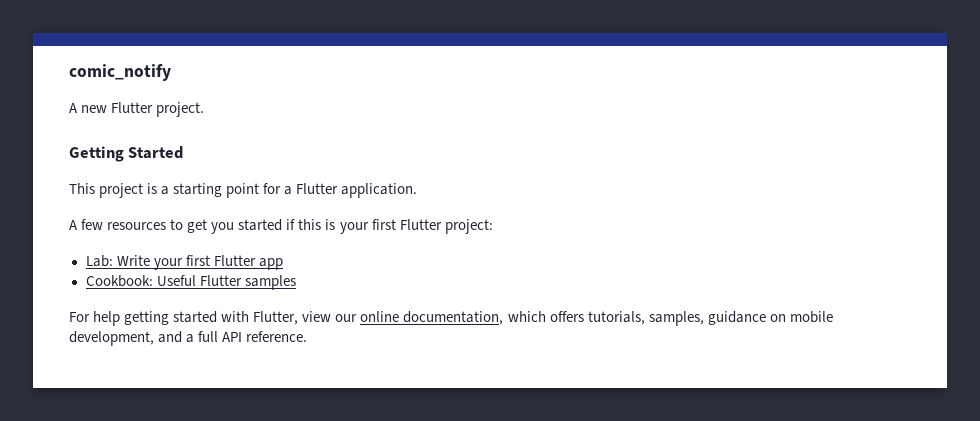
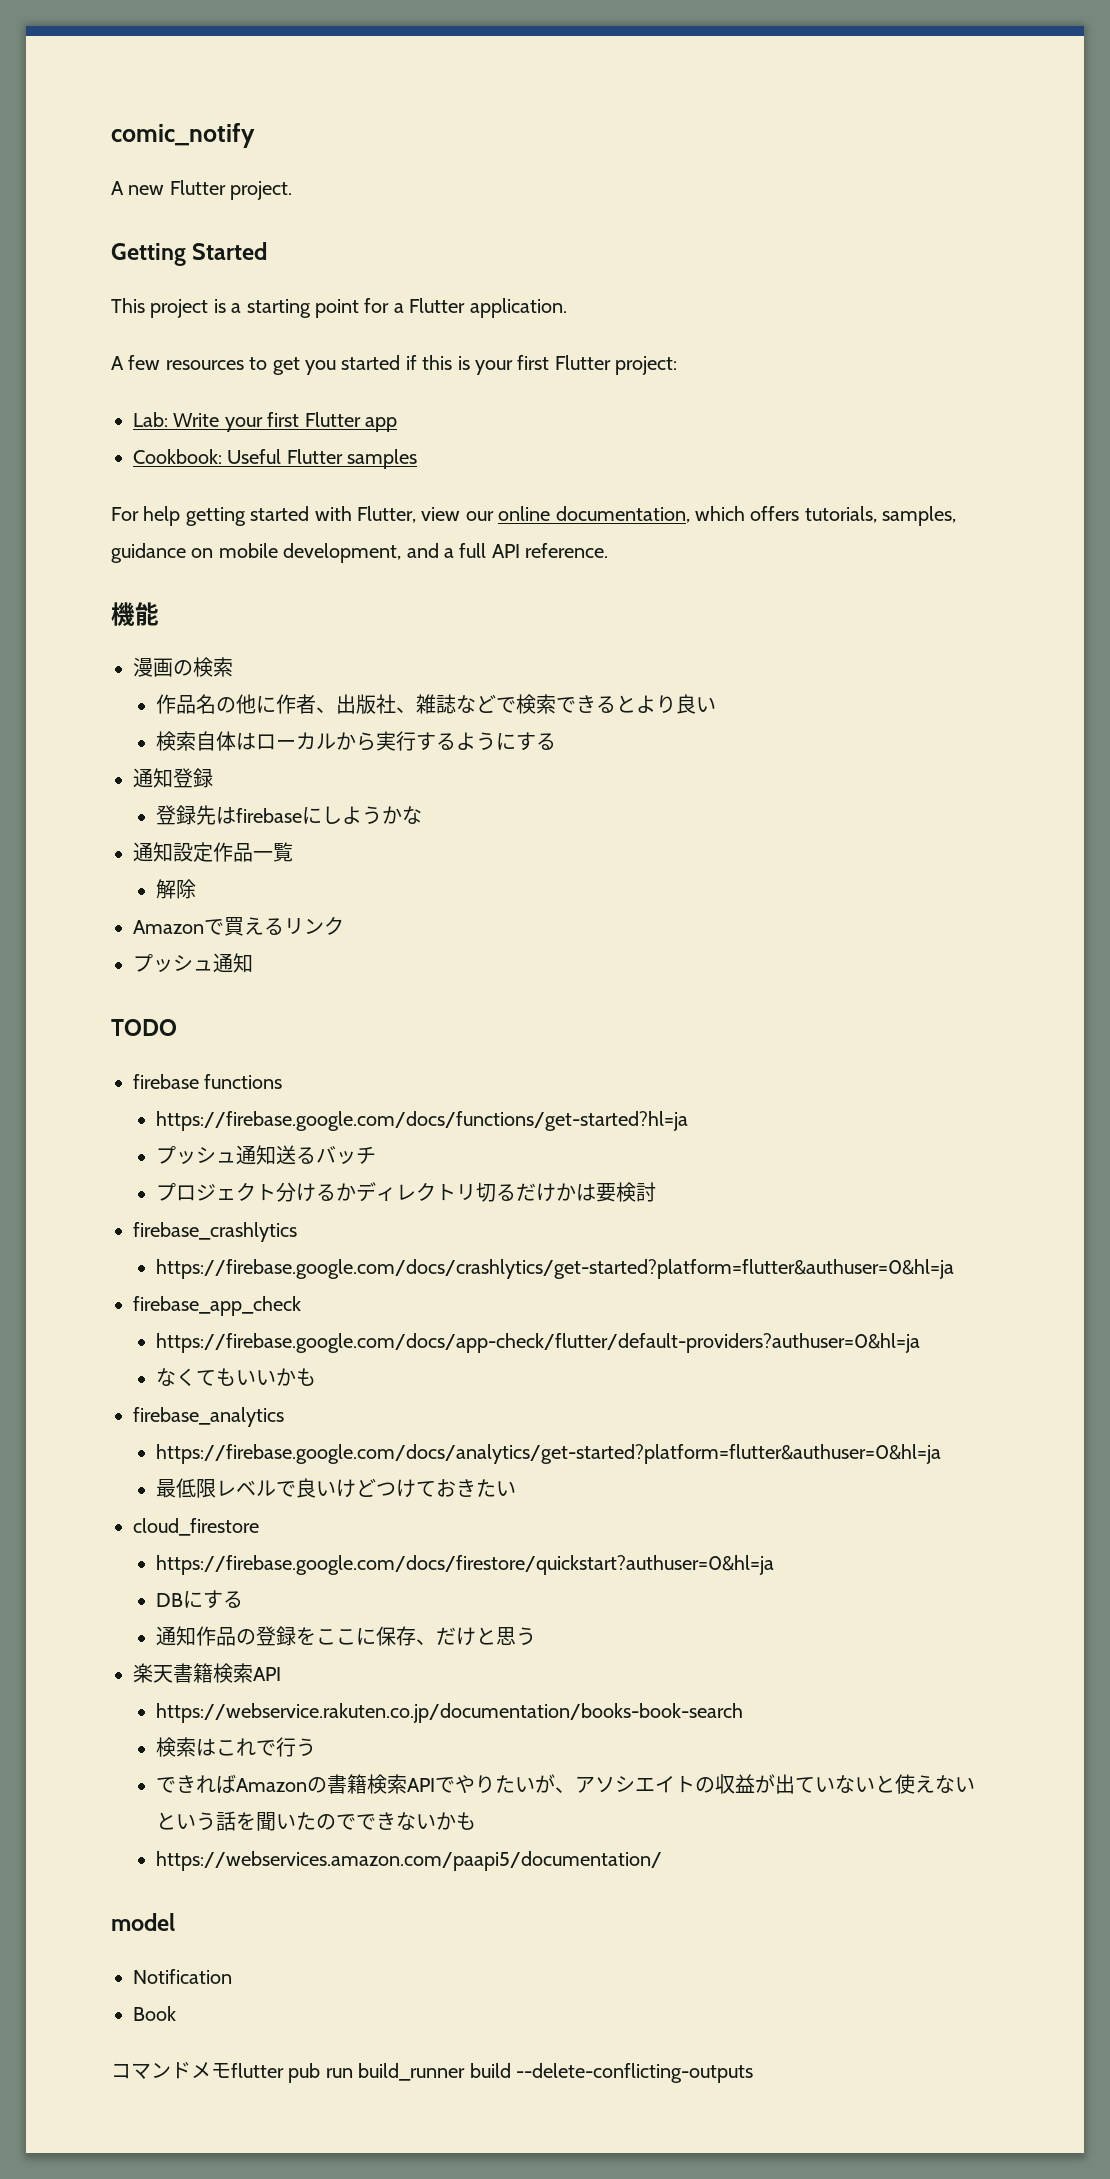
+ 機能
+ 漫画の検索
+ 作品名の他に作者、出版社、雑誌などで検索できるとより良い
+ 検索自体はローカルから実行するようにする
+ 通知登録
+ 登録先はfirebaseにしようかな
+ 通知設定作品一覧
+ 解除
+ Amazonで買えるリンク
+ プッシュ通知
+ TODO
+ firebase functions
+ https://firebase.google.com/docs/functions/get-started?hl=ja
+ プッシュ通知送るバッチ
+ プロジェクト分けるかディレクトリ切るだけかは要検討
+ firebase_crashlytics
+ https://firebase.google.com/docs/crashlytics/get-started?platform=flutter&authuser=0&hl=ja
+ firebase_app_check
+ https://firebase.google.com/docs/app-check/flutter/default-providers?authuser=0&hl=ja
+ なくてもいいかも
+ firebase_analytics
+ https://firebase.google.com/docs/analytics/get-started?platform=flutter&authuser=0&hl=ja
+ 最低限レベルで良いけどつけておきたい
+ cloud_firestore
+ https://firebase.google.com/docs/firestore/quickstart?authuser=0&hl=ja
+ DBにする
+ 通知作品の登録をここに保存、だけと思う
+ 楽天書籍検索API
+ https://webservice.rakuten.co.jp/documentation/books-book-search
+ 検索はこれで行う
+ できればAmazonの書籍検索APIでやりたいが、アソシエイトの収益が出ていないと使えないという話を聞いたのでできないかも
+ https://webservices.amazon.com/paapi5/documentation/
+ model
+ Notification
+ Book
+ コマンドメモflutter pub run build_runner build --delete-conflicting-outputs

